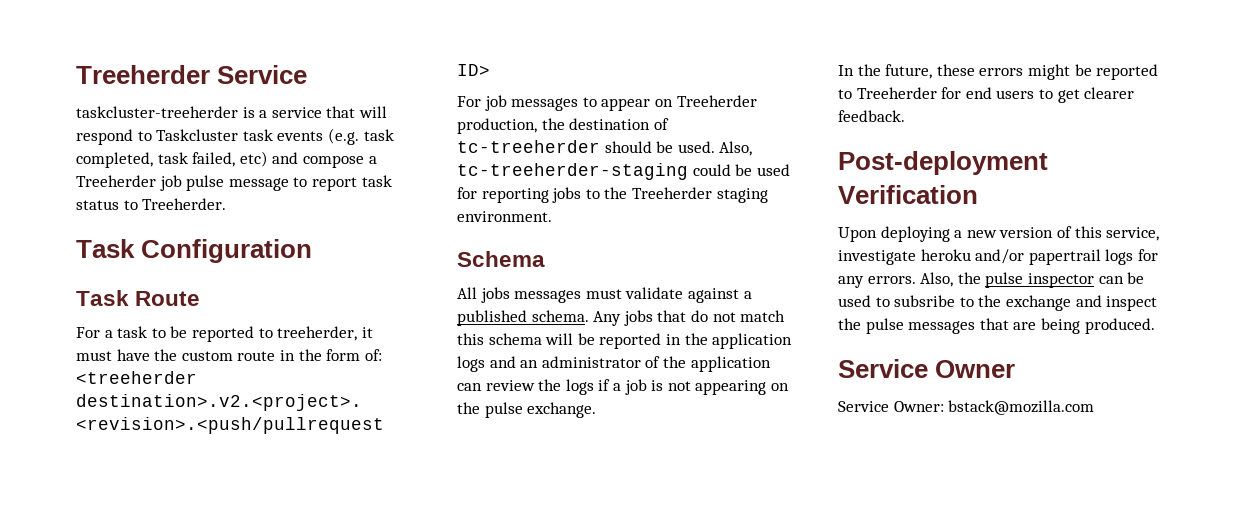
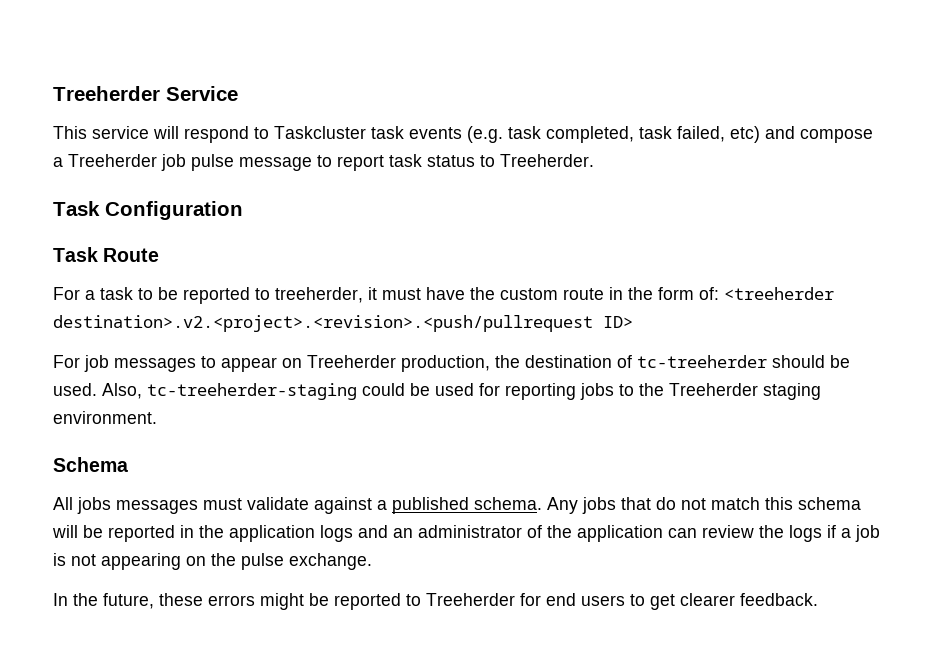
- taskcluster-treeherder is a service that will respond to Taskcluster task events (e.g. task completed, task failed, etc) and compose a Treeherder job pulse message to report task status to Treeherder.
+ This service will respond to Taskcluster task events (e.g. task completed, task failed, etc) and compose a Treeherder job pulse message to report task status to Treeherder.
- Post-deployment Verification
- Upon deploying a new version of this service, investigate heroku and/or papertrail logs for any errors. Also, the pulse inspector can be used to subsribe to the exchange and inspect the pulse messages that are being produced.
- Service Owner
- Service Owner: bstack@mozilla.com

